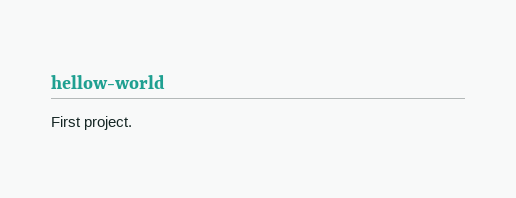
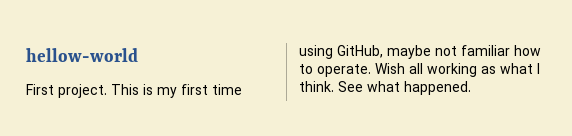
+ This is my first time using GitHub, maybe not familiar how to operate. Wish all working as what I think. See what happened.

